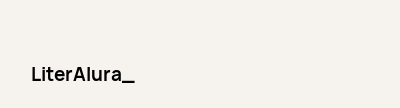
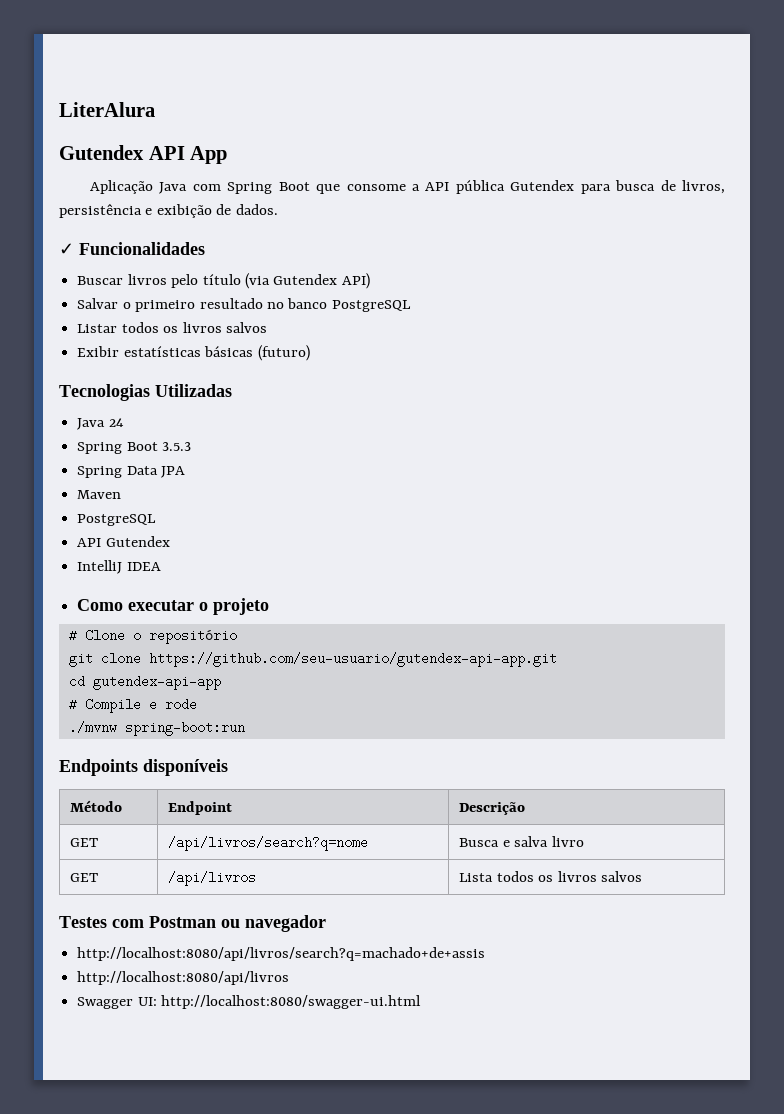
- LiterAlura_
+ LiterAlura
+ Gutendex API App
+ Aplicação Java com Spring Boot que consome a API pública Gutendex para busca de livros, persistência e exibição de dados.
+ ✓ Funcionalidades
+ Buscar livros pelo título (via Gutendex API)
+ Salvar o primeiro resultado no banco PostgreSQL
+ Listar todos os livros salvos
+ Exibir estatísticas básicas (futuro)
+ Tecnologias Utilizadas
+ Java 24
+ Spring Boot 3.5.3
+ Spring Data JPA
+ Maven
+ PostgreSQL
+ API Gutendex
+ IntelliJ IDEA
+ Como executar o projeto
+ # Clone o repositório
+ git clone https://github.com/seu-usuario/gutendex-api-app.git
+ cd gutendex-api-app
+ # Compile e rode
+ ./mvnw spring-boot:run
+ Endpoints disponíveis
+ Método | Endpoint | Descrição
+ GET | /api/livros/search?q=nome | Busca e salva livro
+ GET | /api/livros | Lista todos os livros salvos
+ Testes com Postman ou navegador
+ http://localhost:8080/api/livros/search?q=machado+de+assis
+ http://localhost:8080/api/livros
+ Swagger UI: http://localhost:8080/swagger-ui.html

